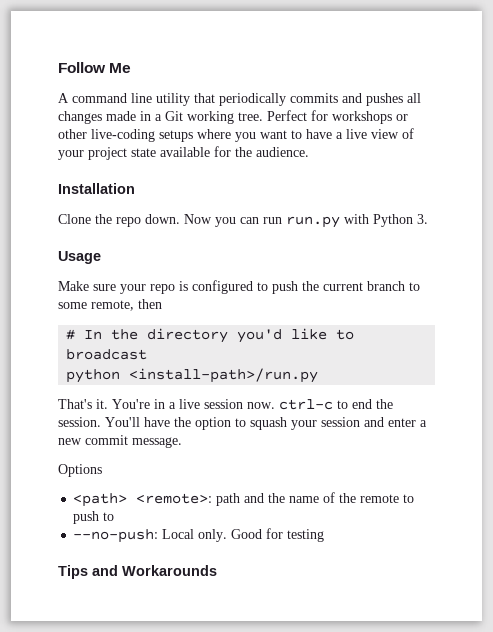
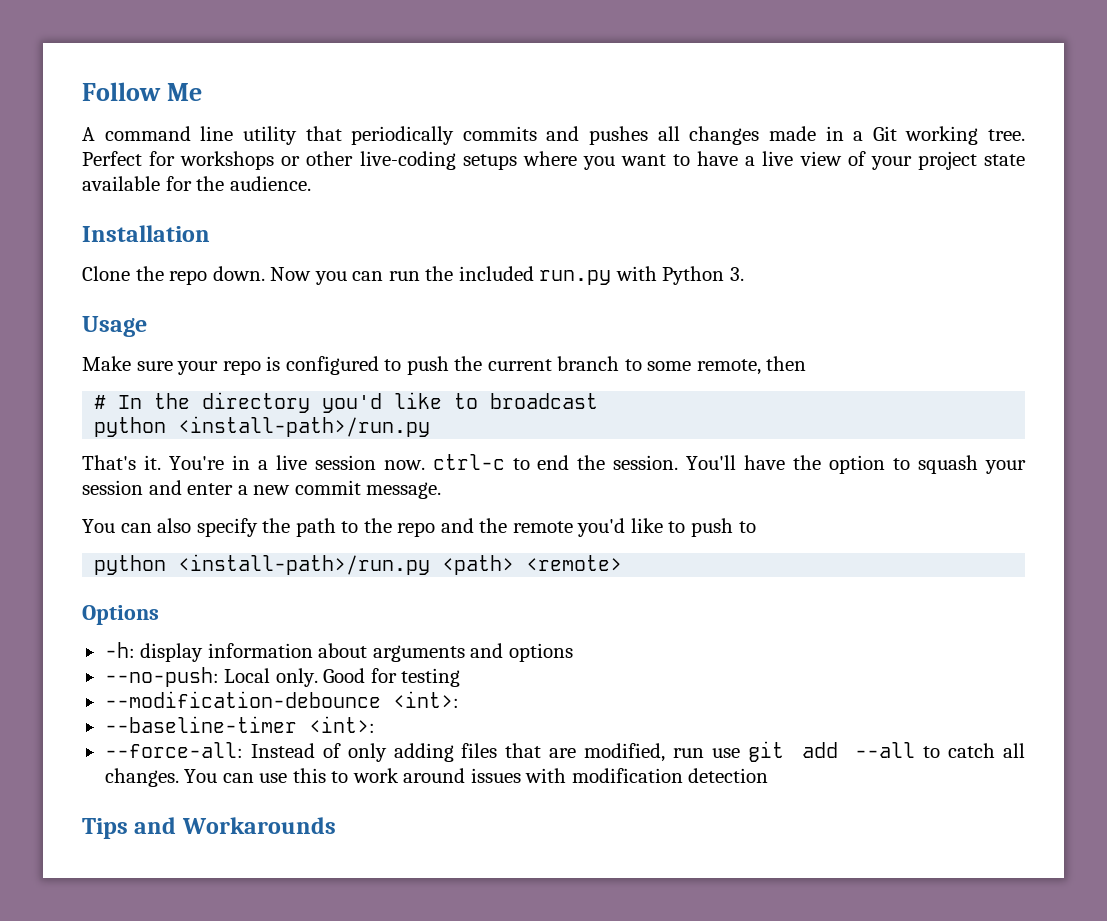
- Now you can run run.py with Python 3.
+ Now you can run the included run.py with Python 3.
+ You can also specify the path to the repo and the remote you'd like to push to
+ python <install-path>/run.py <path> <remote>
  Options
- <path> <remote>: path and the name of the remote to push to
+ -h: display information about arguments and options
+ --modification-debounce <int>:
+ --baseline-timer <int>:
+ --force-all: Instead of only adding files that are modified, run use git add --all to catch all changes. You can use this to work around issues with modification detection

